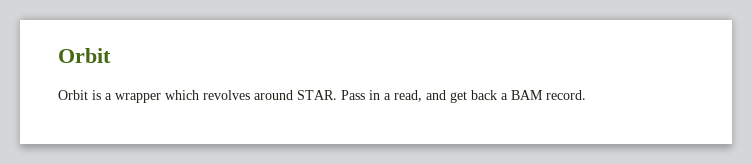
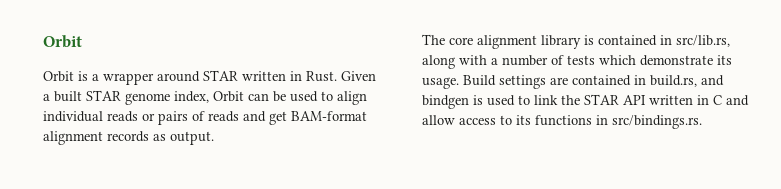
- Orbit is a wrapper which revolves around STAR. Pass in a read, and get back a BAM record.
+ Orbit is a wrapper around STAR written in Rust. Given a built STAR genome index, Orbit can be used to align individual reads or pairs of reads and get BAM-format alignment records as output.
+ The core alignment library is contained in src/lib.rs, along with a number of tests which demonstrate its usage. Build settings are contained in build.rs, and bindgen is used to link the STAR API written in C and allow access to its functions in src/bindings.rs.

